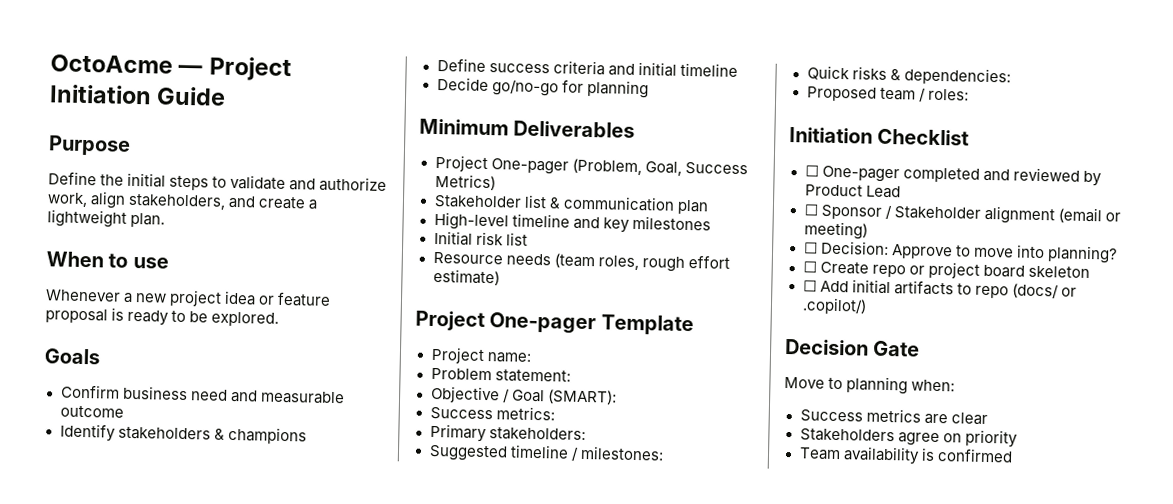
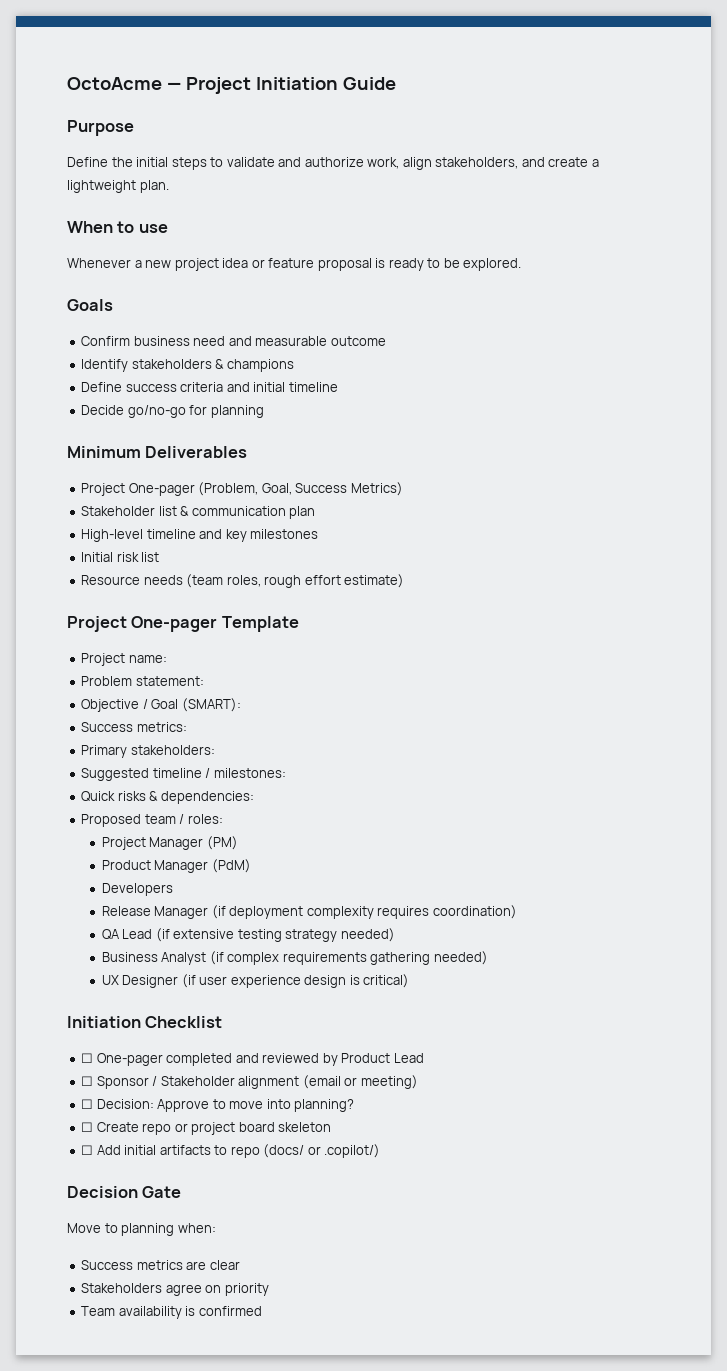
+ Project Manager (PM)
+ Product Manager (PdM)
+ Developers
+ Release Manager (if deployment complexity requires coordination)
+ QA Lead (if extensive testing strategy needed)
+ Business Analyst (if complex requirements gathering needed)
+ UX Designer (if user experience design is critical)

